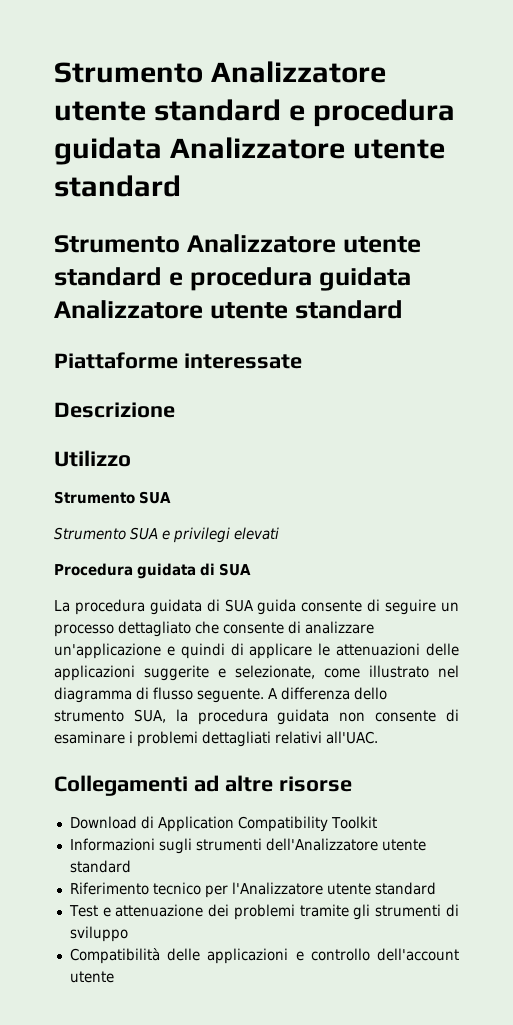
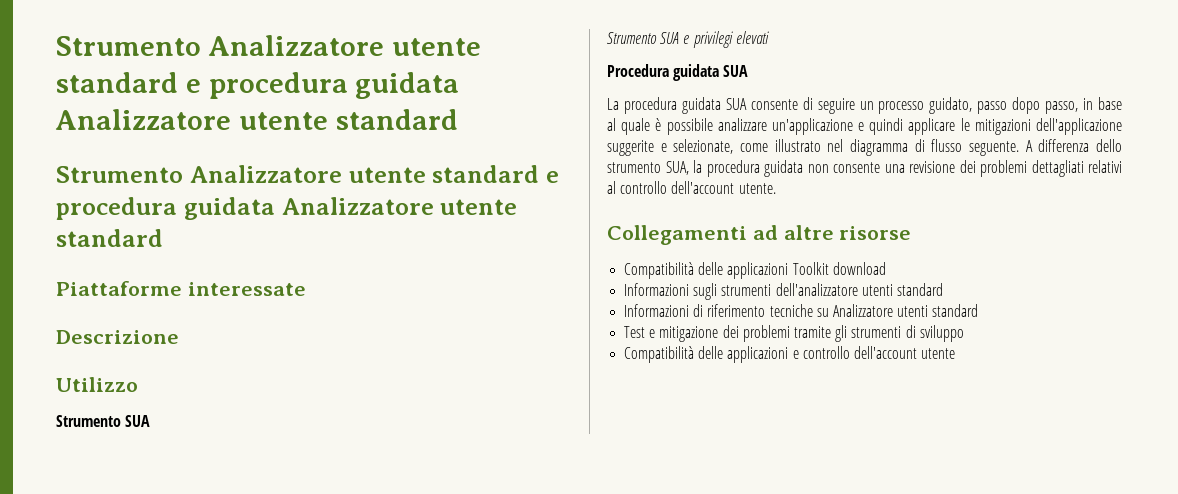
- Procedura guidata di SUA
+ Procedura guidata SUA
- La procedura guidata di SUA guida consente di seguire un processo dettagliato che consente di analizzare un'applicazione e quindi di applicare le attenuazioni delle applicazioni suggerite e selezionate, come illustrato nel diagramma di flusso seguente.
+ La procedura guidata SUA consente di seguire un processo guidato, passo dopo passo, in base al quale è possibile analizzare un'applicazione e quindi applicare le mitigazioni dell'applicazione suggerite e selezionate, come illustrato nel diagramma di flusso seguente.
- A differenza dello strumento SUA, la procedura guidata non consente di esaminare i problemi dettagliati relativi all'UAC.
+ A differenza dello strumento SUA, la procedura guidata non consente una revisione dei problemi dettagliati relativi al controllo dell'account utente.
- Download di Application Compatibility Toolkit
+ Compatibilità delle applicazioni Toolkit download
- Informazioni sugli strumenti dell'Analizzatore utente standard
- Riferimento tecnico per l'Analizzatore utente standard
+ Informazioni sugli strumenti dell'analizzatore utenti standard
+ Informazioni di riferimento tecniche su Analizzatore utenti standard
- Test e attenuazione dei problemi tramite gli strumenti di sviluppo
+ Test e mitigazione dei problemi tramite gli strumenti di sviluppo

